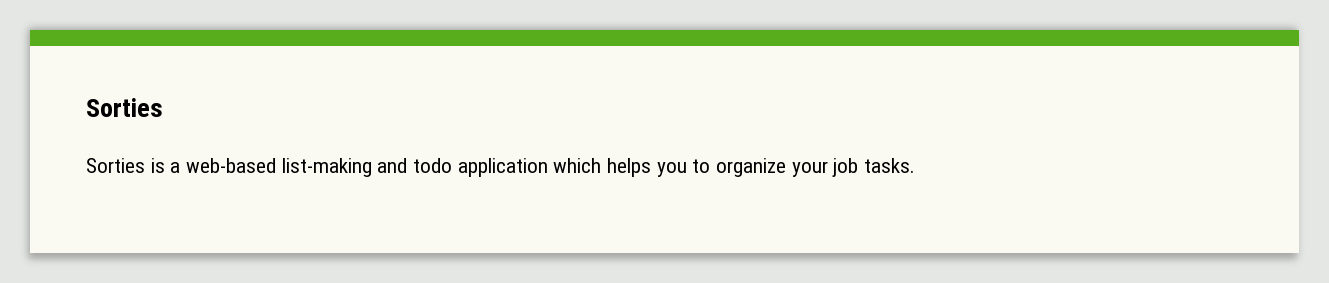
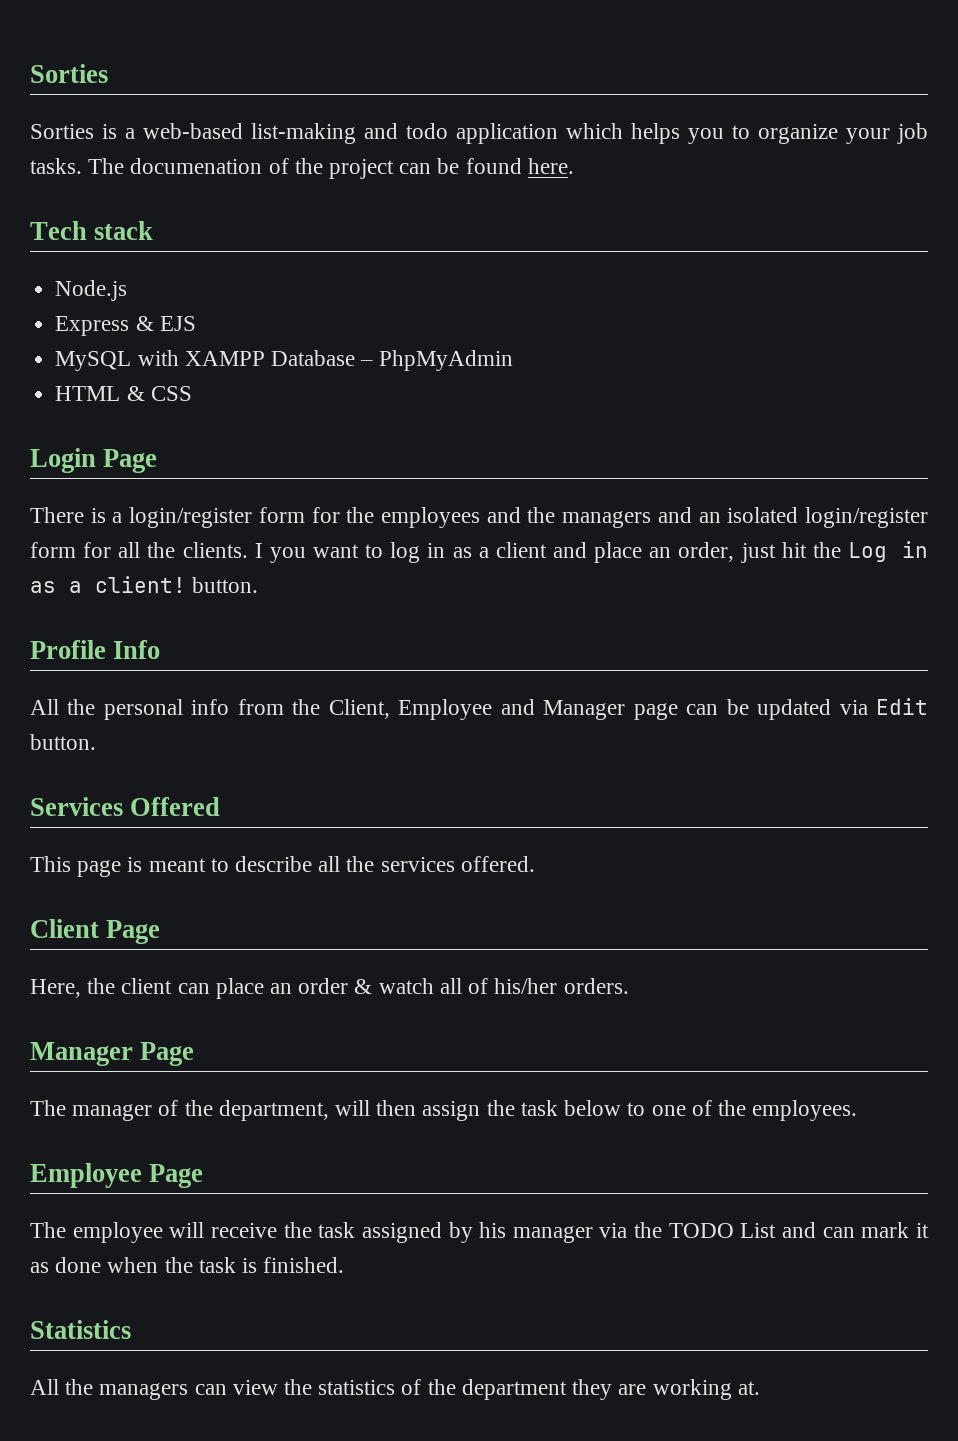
+ The documenation of the project can be found here.
+ Tech stack
+ Node.js
+ Express & EJS
+ MySQL with XAMPP Database – PhpMyAdmin
+ HTML & CSS
+ Login Page
+ There is a login/register form for the employees and the managers and an isolated login/register form for all the clients. I you want to log in as a client and place an order, just hit the Log in as a client! button.
+ Profile Info
+ All the personal info from the Client, Employee and Manager page can be updated via Edit button.
+ Services Offered
+ This page is meant to describe all the services offered.
+ Client Page
+ Here, the client can place an order & watch all of his/her orders.
+ Manager Page
+ The manager of the department, will then assign the task below to one of the employees.
+ Employee Page
+ The employee will receive the task assigned by his manager via the TODO List and can mark it as done when the task is finished.
+ Statistics
+ All the managers can view the statistics of the department they are working at.

